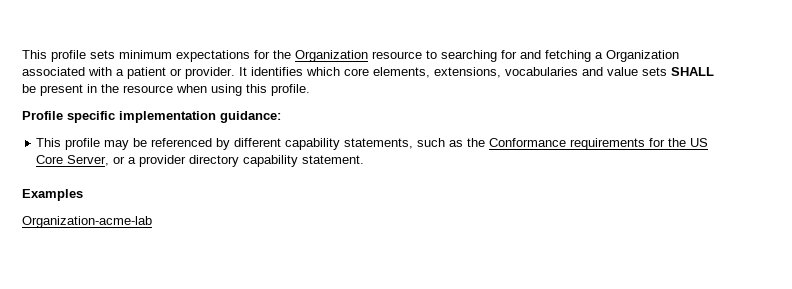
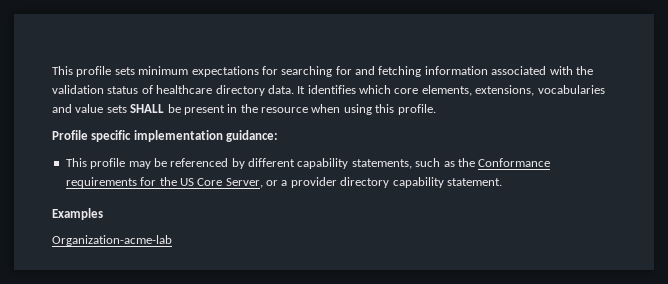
- This profile sets minimum expectations for the Organization resource to searching for and fetching a Organization associated with a patient or provider.
+ This profile sets minimum expectations for searching for and fetching information associated with the validation status of healthcare directory data.

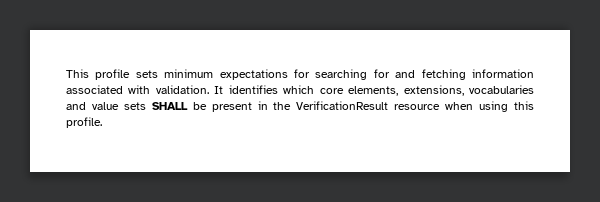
- This profile sets minimum expectations for searching for and fetching information associated with the validation status of healthcare directory data.
+ This profile sets minimum expectations for searching for and fetching information associated with validation.
- It identifies which core elements, extensions, vocabularies and value sets SHALL be present in the resource when using this profile.
+ It identifies which core elements, extensions, vocabularies and value sets SHALL be present in the VerificationResult resource when using this profile.
- Profile specific implementation guidance:
- This profile may be referenced by different capability statements, such as the Conformance requirements for the US Core Server, or a provider directory capability statement.
- Examples
- Organization-acme-lab

